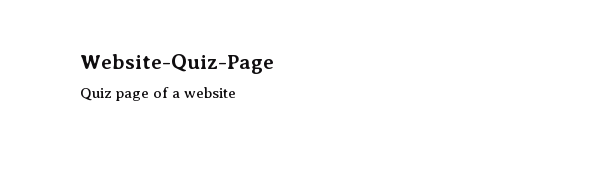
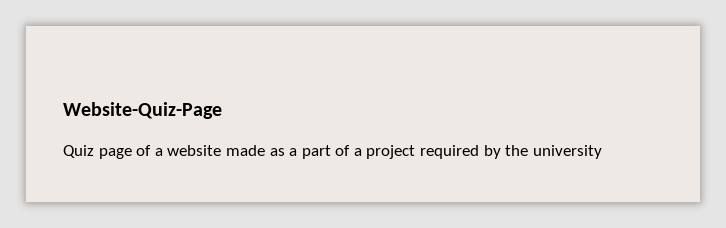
- Quiz page of a website
+ Quiz page of a website made as a part of a project required by the university

